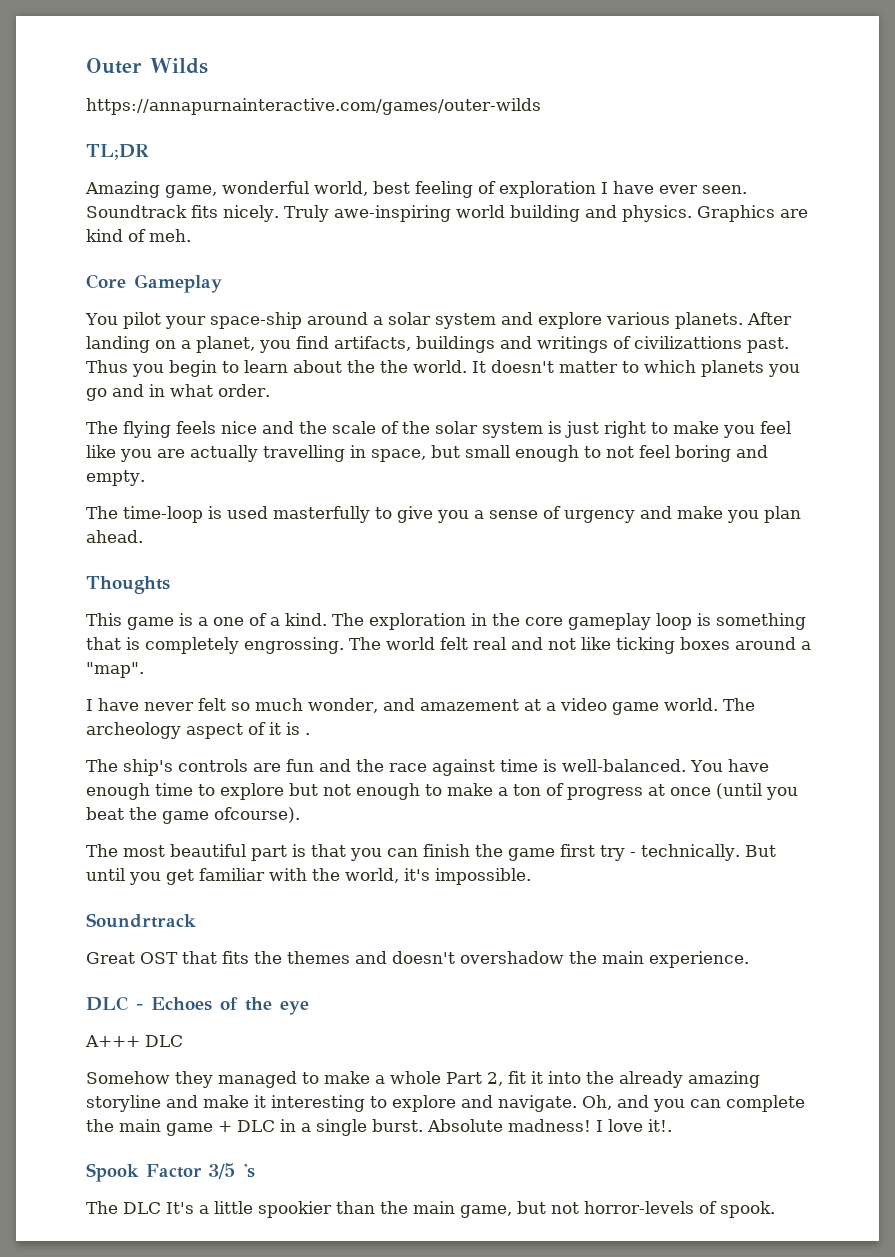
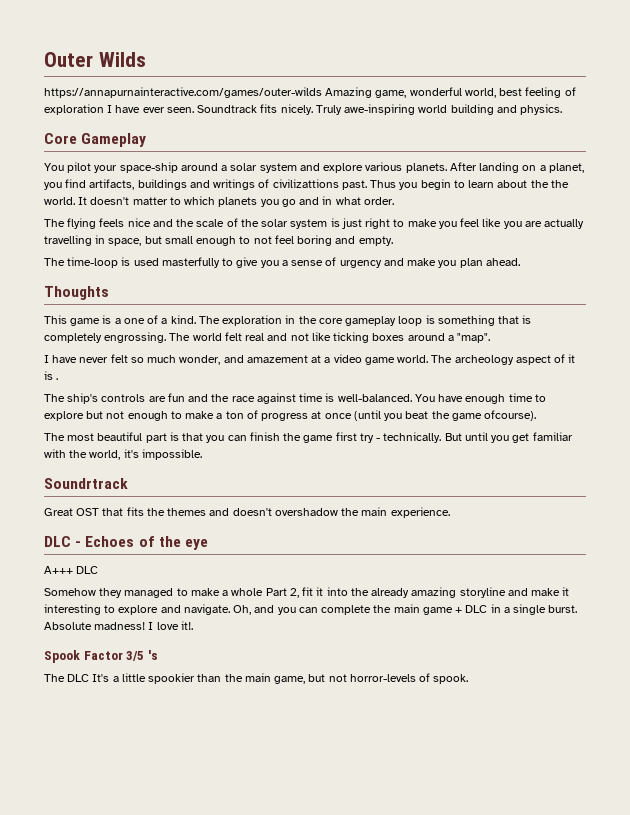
- https://annapurnainteractive.com/games/outer-wilds
- TL;DR
- Amazing game, wonderful world, best feeling of exploration I have ever seen.
+ https://annapurnainteractive.com/games/outer-wilds Amazing game, wonderful world, best feeling of exploration I have ever seen.
- Graphics are kind of meh.

